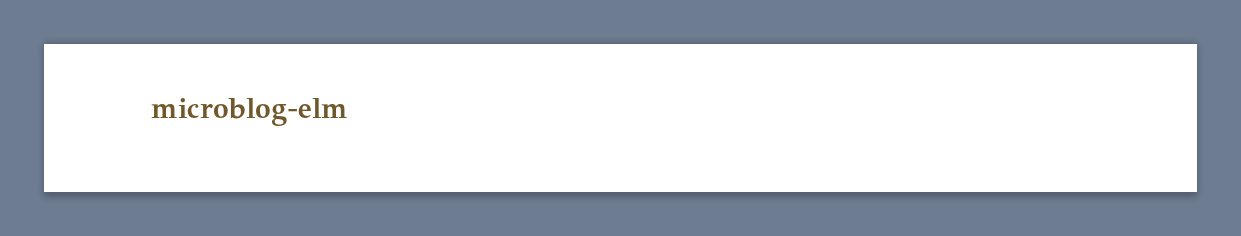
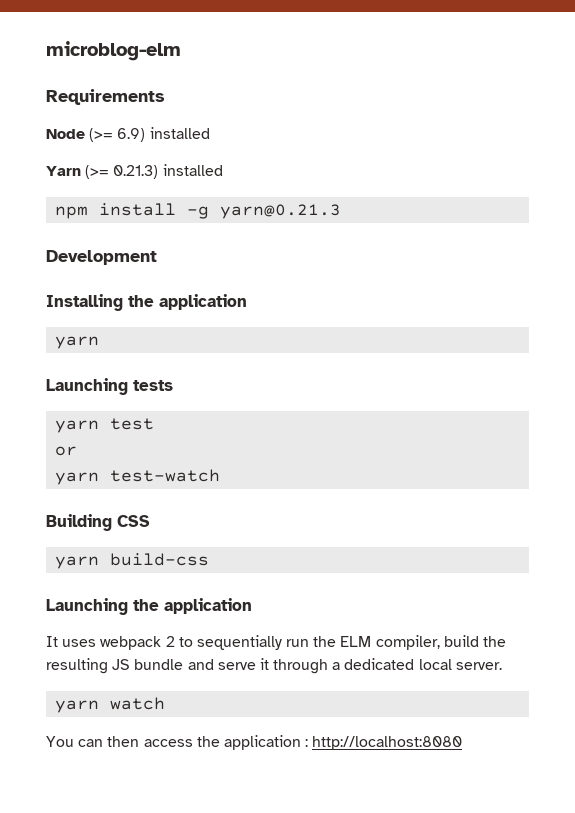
+ Requirements
+ Node (>= 6.9) installed
+ Yarn (>= 0.21.3) installed
+ npm install -g yarn@0.21.3
+ Development
+ Installing the application
+ yarn
+ Launching tests
+ yarn test
+ or
+ yarn test-watch
+ Building CSS
+ yarn build-css
+ Launching the application
+ It uses webpack 2 to sequentially run the ELM compiler, build the resulting JS bundle and serve it through a dedicated local server.
+ yarn watch
+ You can then access the application : http://localhost:8080

